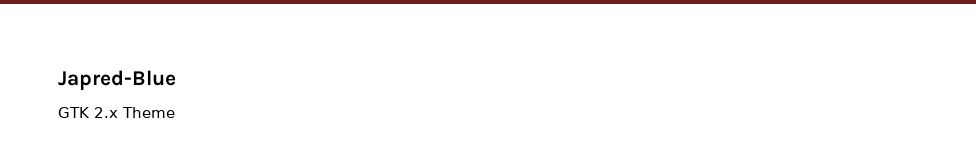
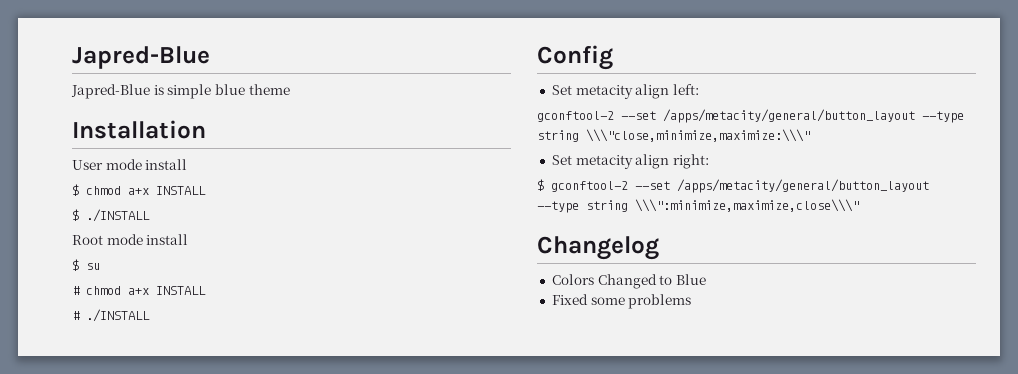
- GTK 2.x Theme
+ Japred-Blue is simple blue theme
+ Installation
+ User mode install
+ $ chmod a+x INSTALL
+ $ ./INSTALL
+ Root mode install
+ $ su
+ # chmod a+x INSTALL
+ # ./INSTALL
+ Config
+ Set metacity align left:
+ gconftool-2 --set /apps/metacity/general/button_layout --type string \\\"close,minimize,maximize:\\\"
+ Set metacity align right:
+ $ gconftool-2 --set /apps/metacity/general/button_layout --type string \\\":minimize,maximize,close\\\"
+ Changelog
+ Colors Changed to Blue
+ Fixed some problems

